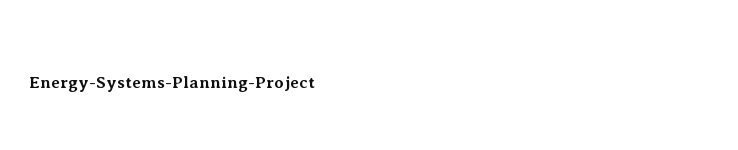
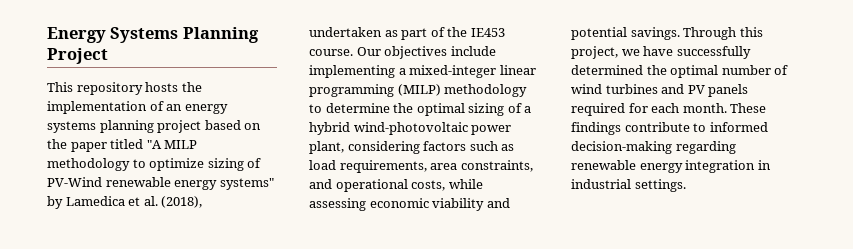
- Energy-Systems-Planning-Project
+ Energy Systems Planning Project
+ This repository hosts the implementation of an energy systems planning project based on the paper titled "A MILP methodology to optimize sizing of PV-Wind renewable energy systems" by Lamedica et al. (2018), undertaken as part of the IE453 course. Our objectives include implementing a mixed-integer linear programming (MILP) methodology to determine the optimal sizing of a hybrid wind-photovoltaic power plant, considering factors such as load requirements, area constraints, and operational costs, while assessing economic viability and potential savings. Through this project, we have successfully determined the optimal number of wind turbines and PV panels required for each month. These findings contribute to informed decision-making regarding renewable energy integration in industrial settings.

